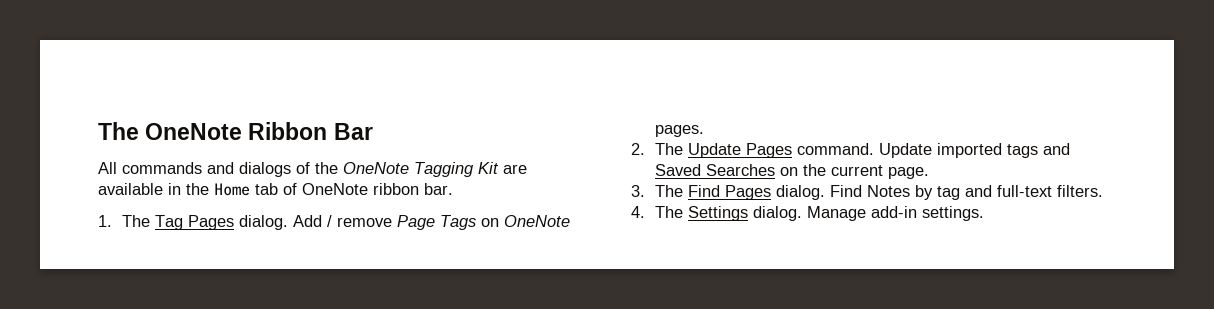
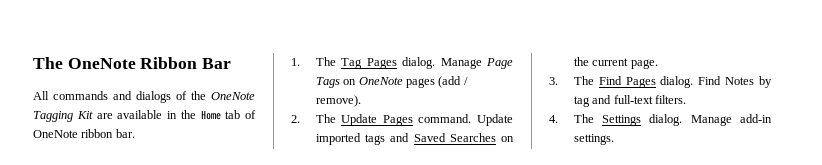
- Add / remove Page Tags on OneNote pages.
+ Manage Page Tags on OneNote pages (add / remove).

